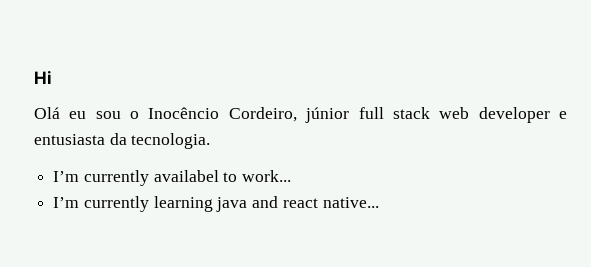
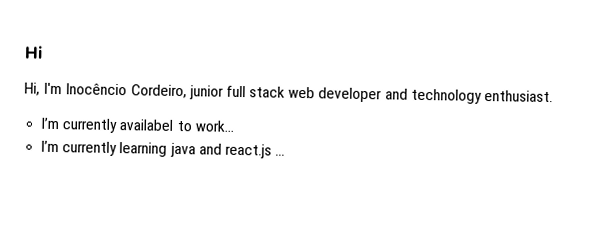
- Olá eu sou o Inocêncio Cordeiro, júnior full stack web developer e entusiasta da tecnologia.
+ Hi, I'm Inocêncio Cordeiro, junior full stack web developer and technology enthusiast.
- I’m currently learning java and react native...
+ I’m currently learning java and react.js ...

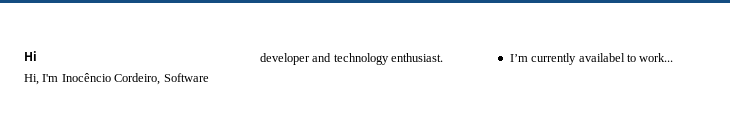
- Hi, I'm Inocêncio Cordeiro, junior full stack web developer and technology enthusiast.
+ Hi, I'm Inocêncio Cordeiro, Software developer and technology enthusiast.
- I’m currently learning java and react.js ...

